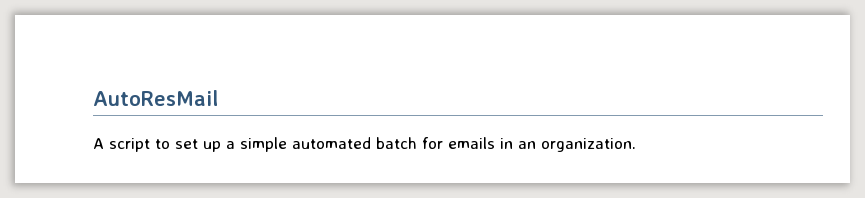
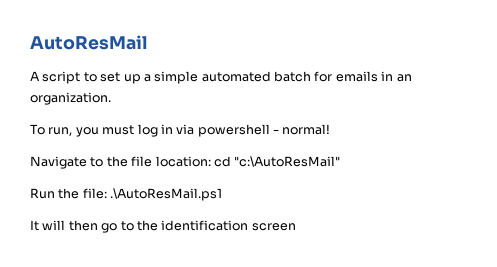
+ To run, you must log in via powershell - normal!
+ Navigate to the file location: cd "c:\AutoResMail"
+ Run the file: .\AutoResMail.ps1
+ It will then go to the identification screen

